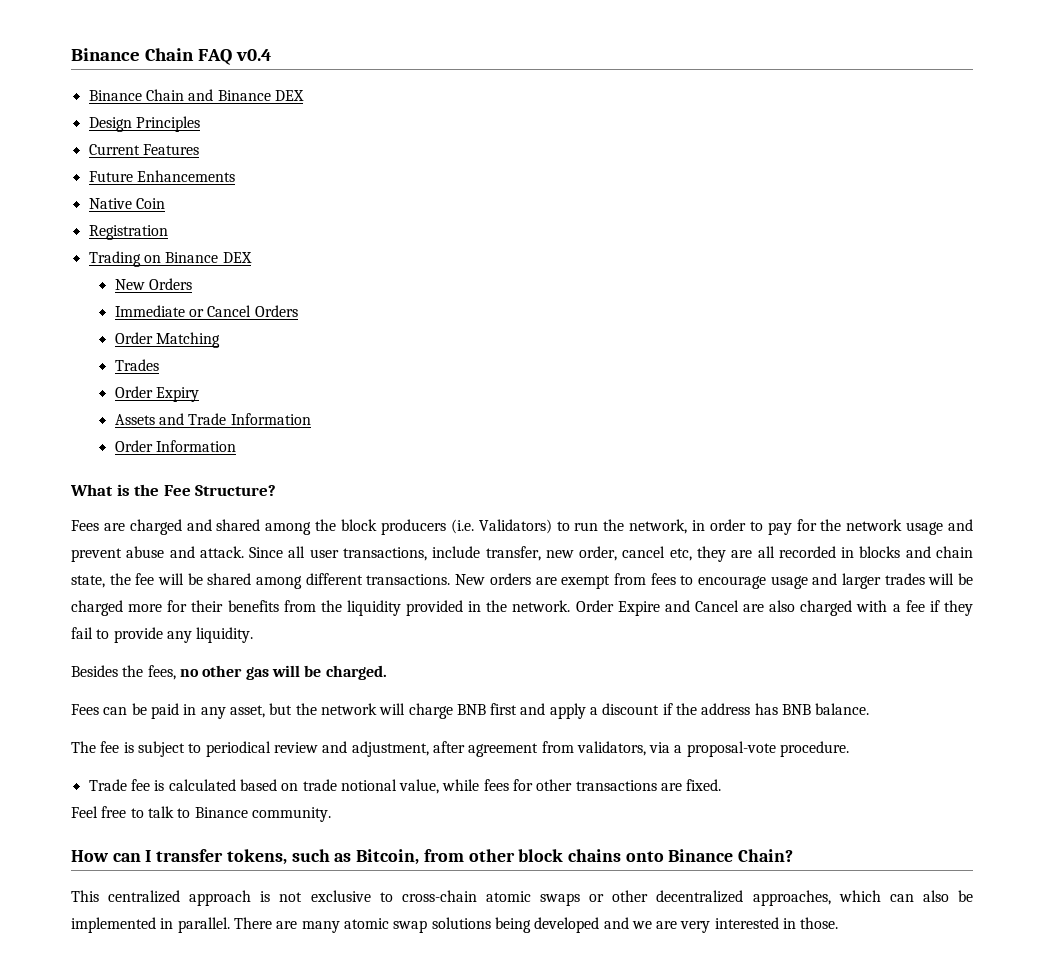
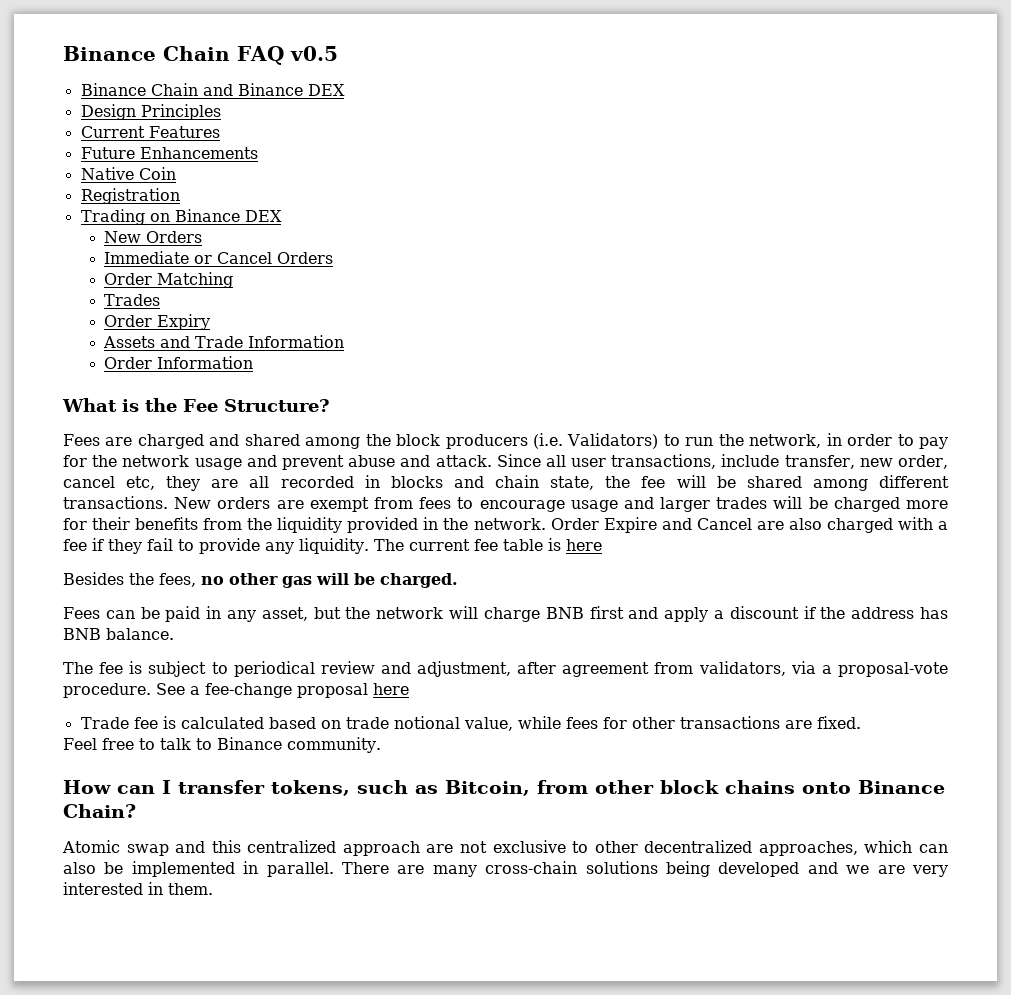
- Binance Chain FAQ v0.4
+ Binance Chain FAQ v0.5
+ The current fee table is here
+ See a fee-change proposal here
- This centralized approach is not exclusive to cross-chain atomic swaps or other decentralized approaches, which can also be implemented in parallel.
+ Atomic swap and this centralized approach are not exclusive to other decentralized approaches, which can also be implemented in parallel.
- There are many atomic swap solutions being developed and we are very interested in those.
+ There are many cross-chain solutions being developed and we are very interested in them.

